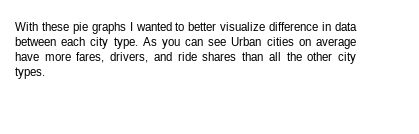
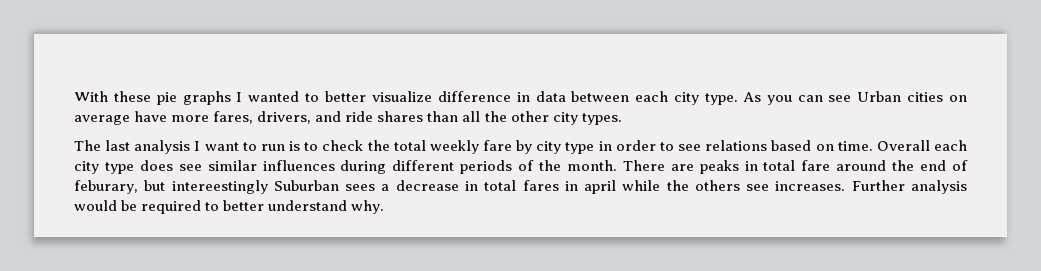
+ The last analysis I want to run is to check the total weekly fare by city type in order to see relations based on time. Overall each city type does see similar influences during different periods of the month. There are peaks in total fare around the end of feburary, but intereestingly Suburban sees a decrease in total fares in april while the others see increases. Further analysis would be required to better understand why.

